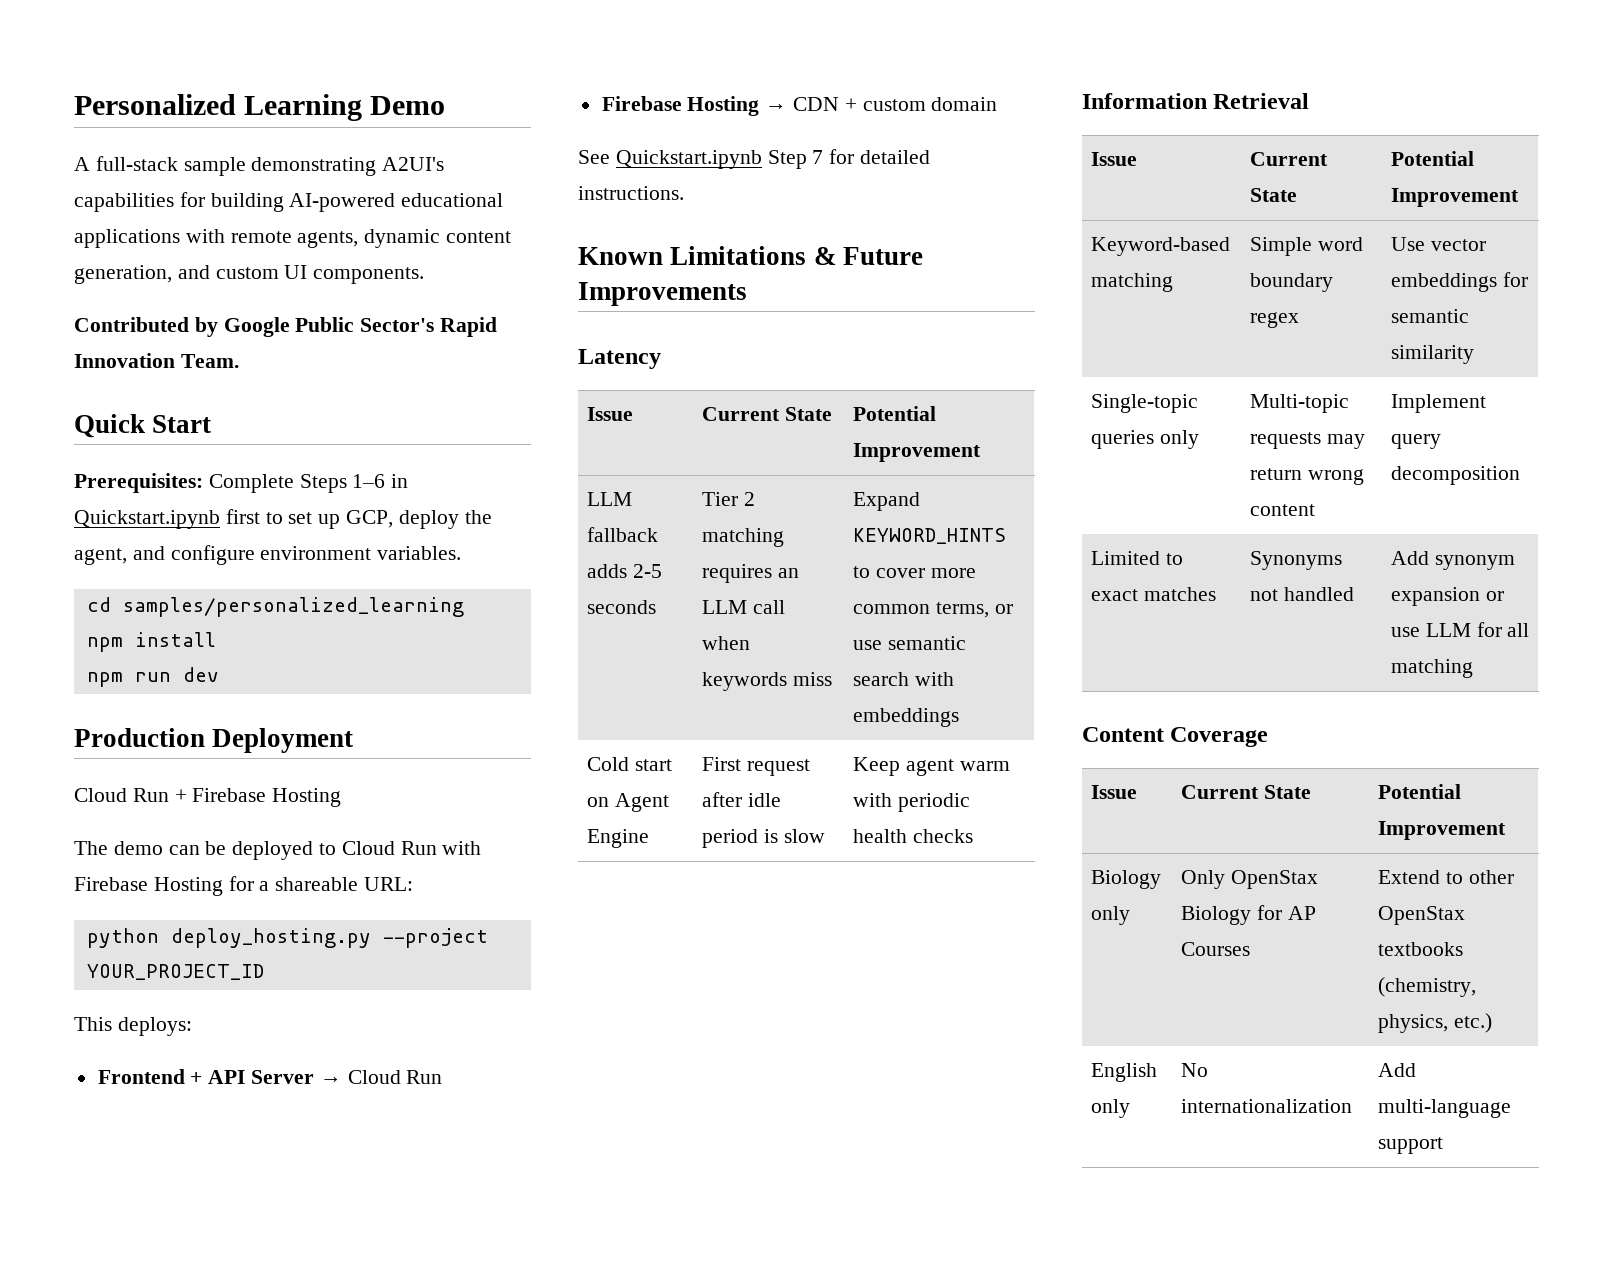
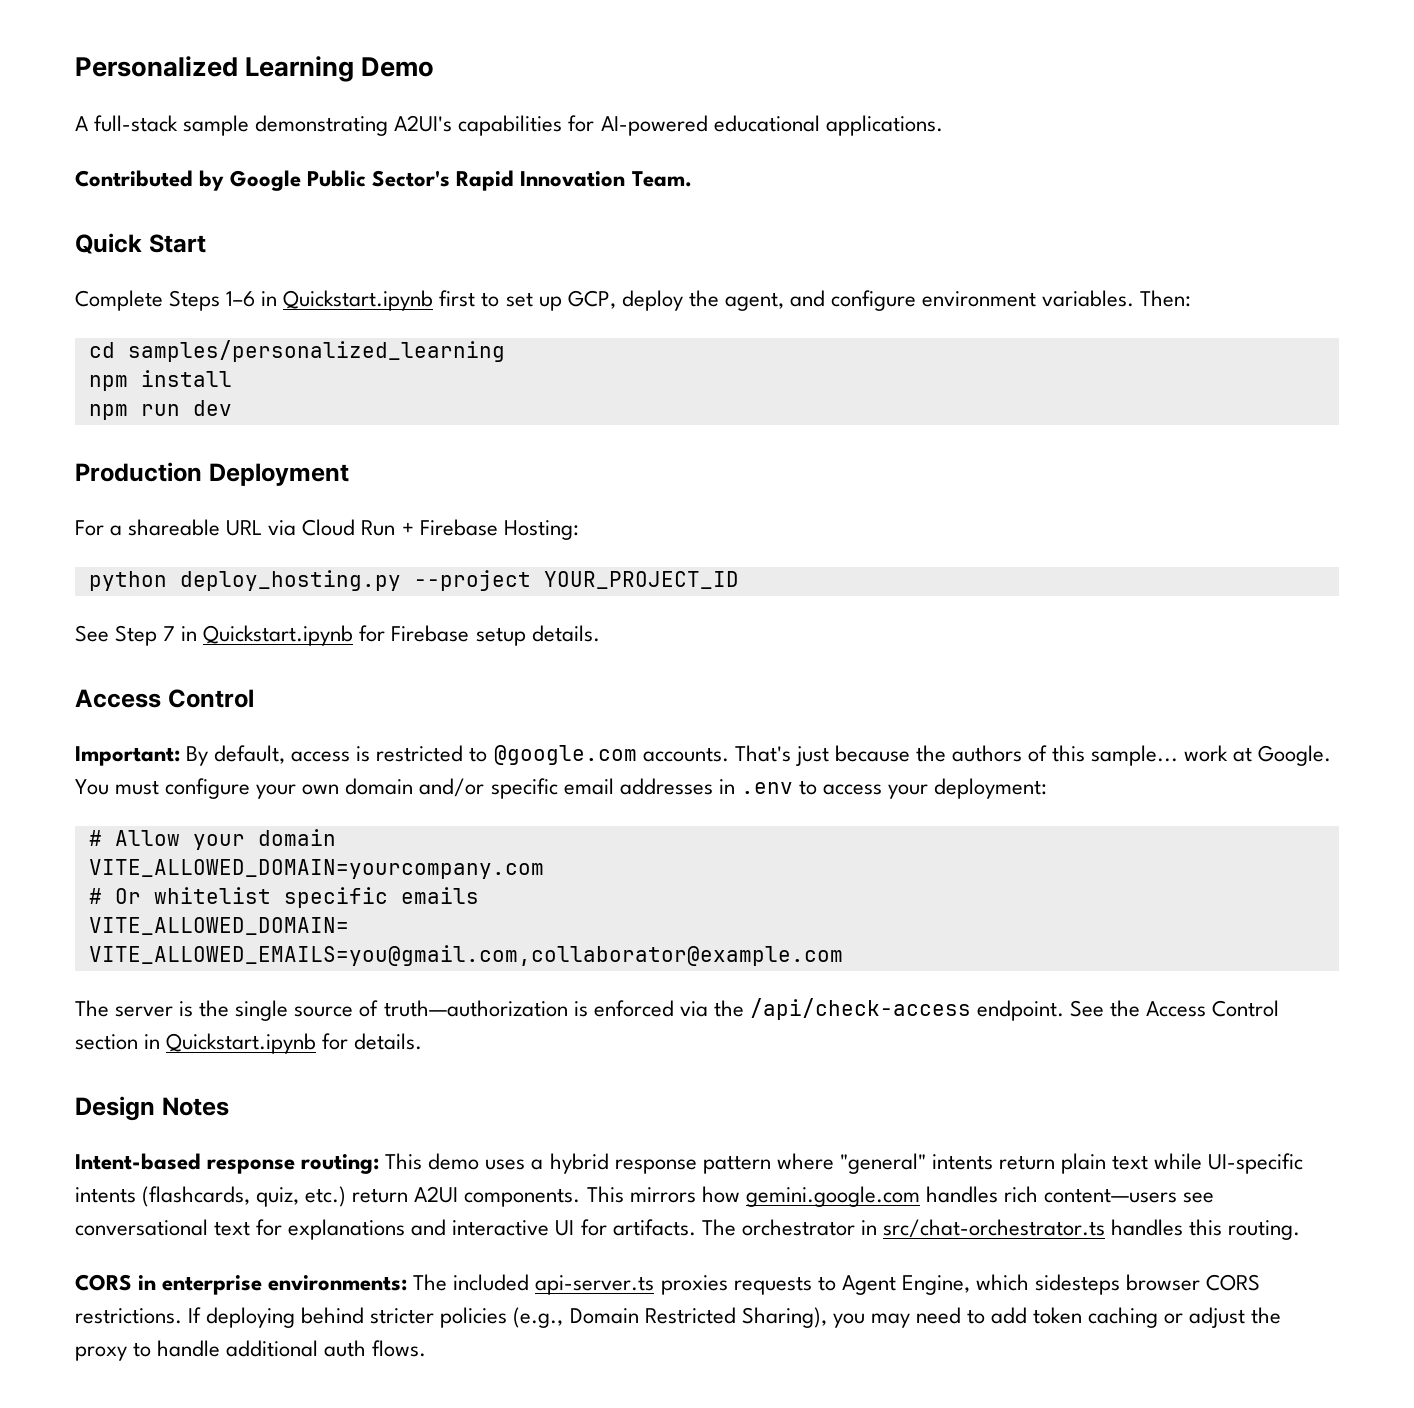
- A full-stack sample demonstrating A2UI's capabilities for building AI-powered educational applications with remote agents, dynamic content generation, and custom UI components.
+ A full-stack sample demonstrating A2UI's capabilities for AI-powered educational applications.
- Prerequisites: Complete Steps 1–6 in Quickstart.ipynb first to set up GCP, deploy the agent, and configure environment variables.
+ Complete Steps 1–6 in Quickstart.ipynb first to set up GCP, deploy the agent, and configure environment variables. Then:
- Cloud Run + Firebase Hosting
- The demo can be deployed to Cloud Run with Firebase Hosting for a shareable URL:
+ For a shareable URL via Cloud Run + Firebase Hosting:
  python deploy_hosting.py --project YOUR_PROJECT_ID
- This deploys:
- Frontend + API Server → Cloud Run
- Firebase Hosting → CDN + custom domain
- See Quickstart.ipynb Step 7 for detailed instructions.
- Known Limitations & Future Improvements
- Latency
- Issue | Current State | Potential Improvement
- LLM fallback adds 2-5 seconds | Tier 2 matching requires an LLM call when keywords miss | Expand KEYWORD_HINTS to cover more common terms, or use semantic search with embeddings
- Cold start on Agent Engine | First request after idle period is slow | Keep agent warm with periodic health checks
- Information Retrieval
- Issue | Current State | Potential Improvement
- Keyword-based matching | Simple word boundary regex | Use vector embeddings for semantic similarity
- Single-topic queries only | Multi-topic requests may return wrong content | Implement query decomposition
- Limited to exact matches | Synonyms not handled | Add synonym expansion or use LLM for all matching
- Content Coverage
- Issue | Current State | Potential Improvement
- Biology only | Only OpenStax Biology for AP Courses | Extend to other OpenStax textbooks (chemistry, physics, etc.)
- English only | No internationalization | Add multi-language support
+ See Step 7 in Quickstart.ipynb for Firebase setup details.
+ Access Control
+ Important: By default, access is restricted to @google.com accounts. That's just because the authors of this sample... work at Google. You must configure your own domain and/or specific email addresses in .env to access your deployment:
+ # Allow your domain
+ VITE_ALLOWED_DOMAIN=yourcompany.com
+ # Or whitelist specific emails
+ VITE_ALLOWED_DOMAIN=
+ VITE_ALLOWED_EMAILS=you@gmail.com,collaborator@example.com
+ The server is the single source of truth—authorization is enforced via the /api/check-access endpoint. See the Access Control section in Quickstart.ipynb for details.
+ Design Notes
+ Intent-based response routing: This demo uses a hybrid response pattern where "general" intents return plain text while UI-specific intents (flashcards, quiz, etc.) return A2UI components. This mirrors how gemini.google.com handles rich content—users see conversational text for explanations and interactive UI for artifacts. The orchestrator in src/chat-orchestrator.ts handles this routing.
+ CORS in enterprise environments: The included api-server.ts proxies requests to Agent Engine, which sidesteps browser CORS restrictions. If deploying behind stricter policies (e.g., Domain Restricted Sharing), you may need to add token caching or adjust the proxy to handle additional auth flows.

